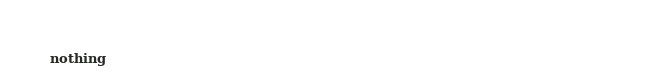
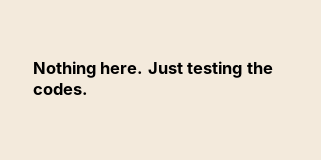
- nothing
+ Nothing here. Just testing the codes.

